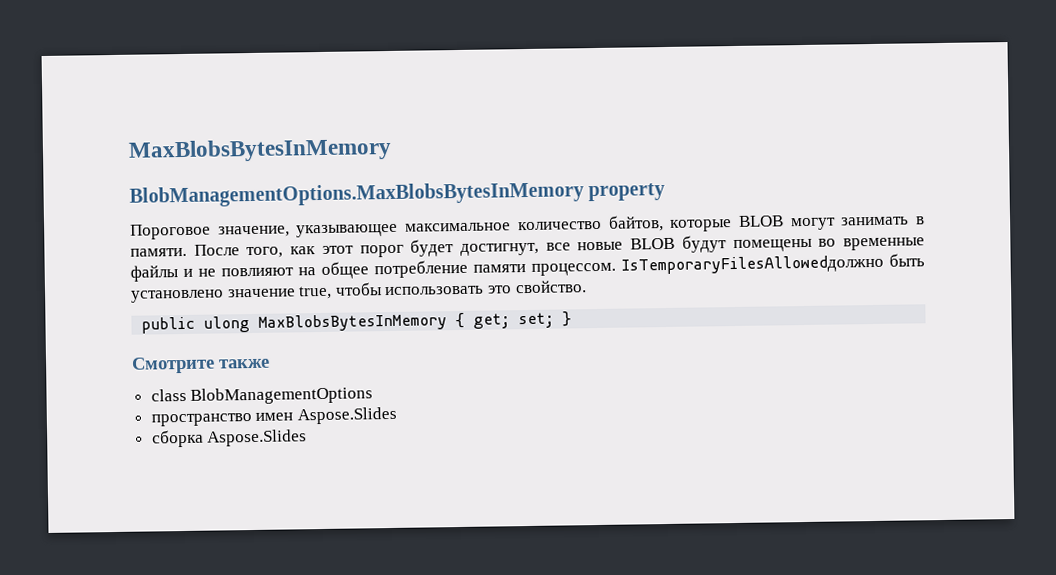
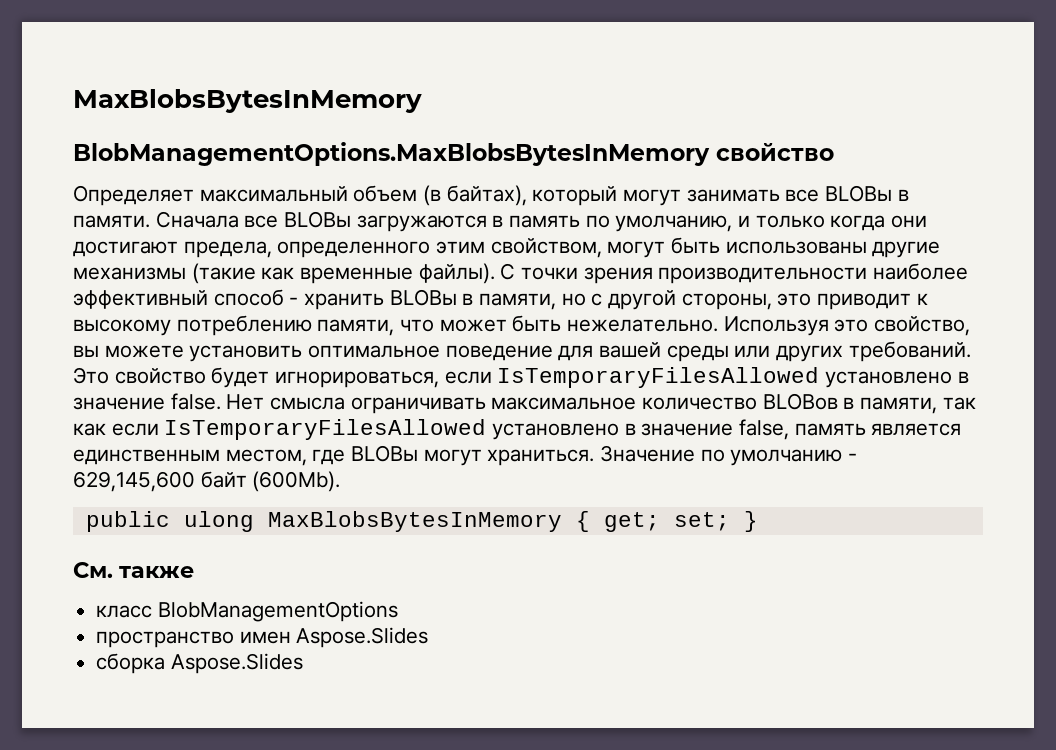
- BlobManagementOptions.MaxBlobsBytesInMemory property
- Пороговое значение, указывающее максимальное количество байтов, которые BLOB могут занимать в памяти. После того, как этот порог будет достигнут, все новые BLOB будут помещены во временные файлы и не повлияют на общее потребление памяти процессом. IsTemporaryFilesAllowedдолжно быть установлено значение true, чтобы использовать это свойство.
+ BlobManagementOptions.MaxBlobsBytesInMemory свойство
+ Определяет максимальный объем (в байтах), который могут занимать все BLOBы в памяти. Сначала все BLOBы загружаются в память по умолчанию, и только когда они достигают предела, определенного этим свойством, могут быть использованы другие механизмы (такие как временные файлы). С точки зрения производительности наиболее эффективный способ - хранить BLOBы в памяти, но с другой стороны, это приводит к высокому потреблению памяти, что может быть нежелательно. Используя это свойство, вы можете установить оптимальное поведение для вашей среды или других требований. Это свойство будет игнорироваться, если IsTemporaryFilesAllowed установлено в значение false. Нет смысла ограничивать максимальное количество BLOBов в памяти, так как если IsTemporaryFilesAllowed установлено в значение false, память является единственным местом, где BLOBы могут храниться. Значение по умолчанию - 629,145,600 байт (600Mb).
- Смотрите также
+ См. также
- class BlobManagementOptions
+ класс BlobManagementOptions

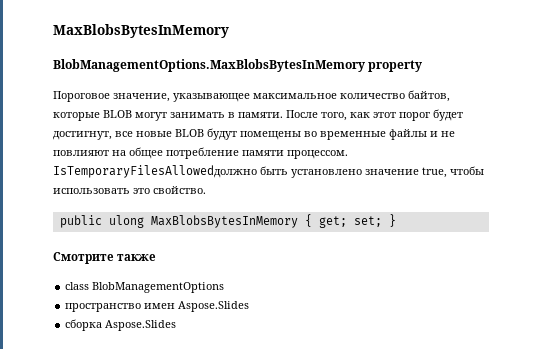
- BlobManagementOptions.MaxBlobsBytesInMemory свойство
- Определяет максимальный объем (в байтах), который могут занимать все BLOBы в памяти. Сначала все BLOBы загружаются в память по умолчанию, и только когда они достигают предела, определенного этим свойством, могут быть использованы другие механизмы (такие как временные файлы). С точки зрения производительности наиболее эффективный способ - хранить BLOBы в памяти, но с другой стороны, это приводит к высокому потреблению памяти, что может быть нежелательно. Используя это свойство, вы можете установить оптимальное поведение для вашей среды или других требований. Это свойство будет игнорироваться, если IsTemporaryFilesAllowed установлено в значение false. Нет смысла ограничивать максимальное количество BLOBов в памяти, так как если IsTemporaryFilesAllowed установлено в значение false, память является единственным местом, где BLOBы могут храниться. Значение по умолчанию - 629,145,600 байт (600Mb).
+ BlobManagementOptions.MaxBlobsBytesInMemory property
+ Пороговое значение, указывающее максимальное количество байтов, которые BLOB могут занимать в памяти. После того, как этот порог будет достигнут, все новые BLOB будут помещены во временные файлы и не повлияют на общее потребление памяти процессом. IsTemporaryFilesAllowedдолжно быть установлено значение true, чтобы использовать это свойство.
- См. также
+ Смотрите также
- класс BlobManagementOptions
+ class BlobManagementOptions

